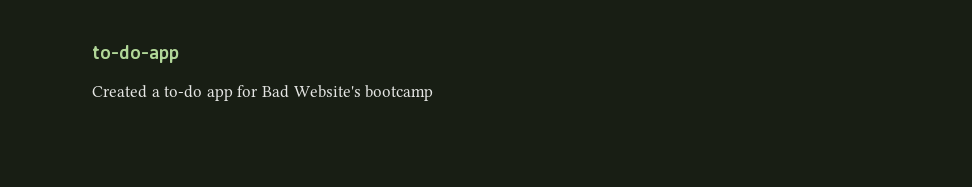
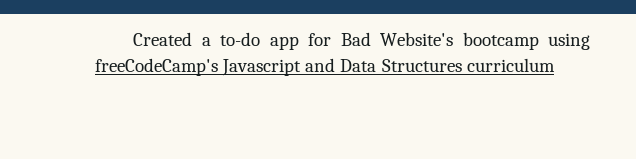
- to-do-app
- Created a to-do app for Bad Website's bootcamp
+ Created a to-do app for Bad Website's bootcamp using freeCodeCamp's Javascript and Data Structures curriculum

